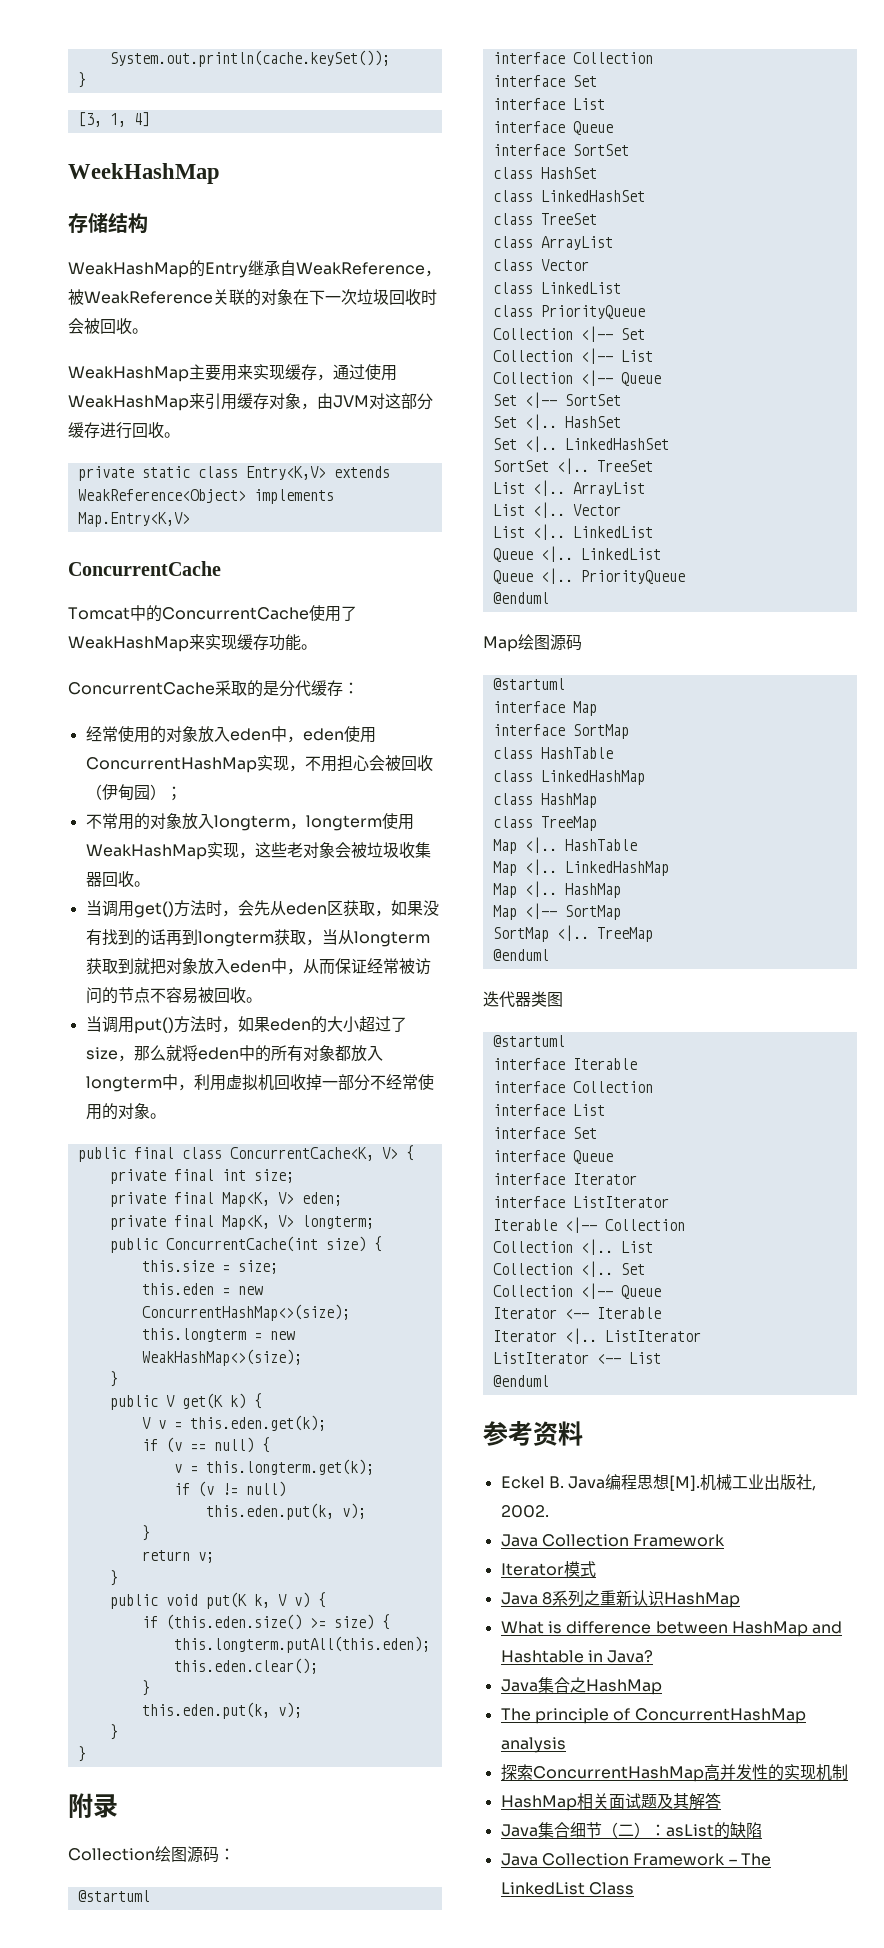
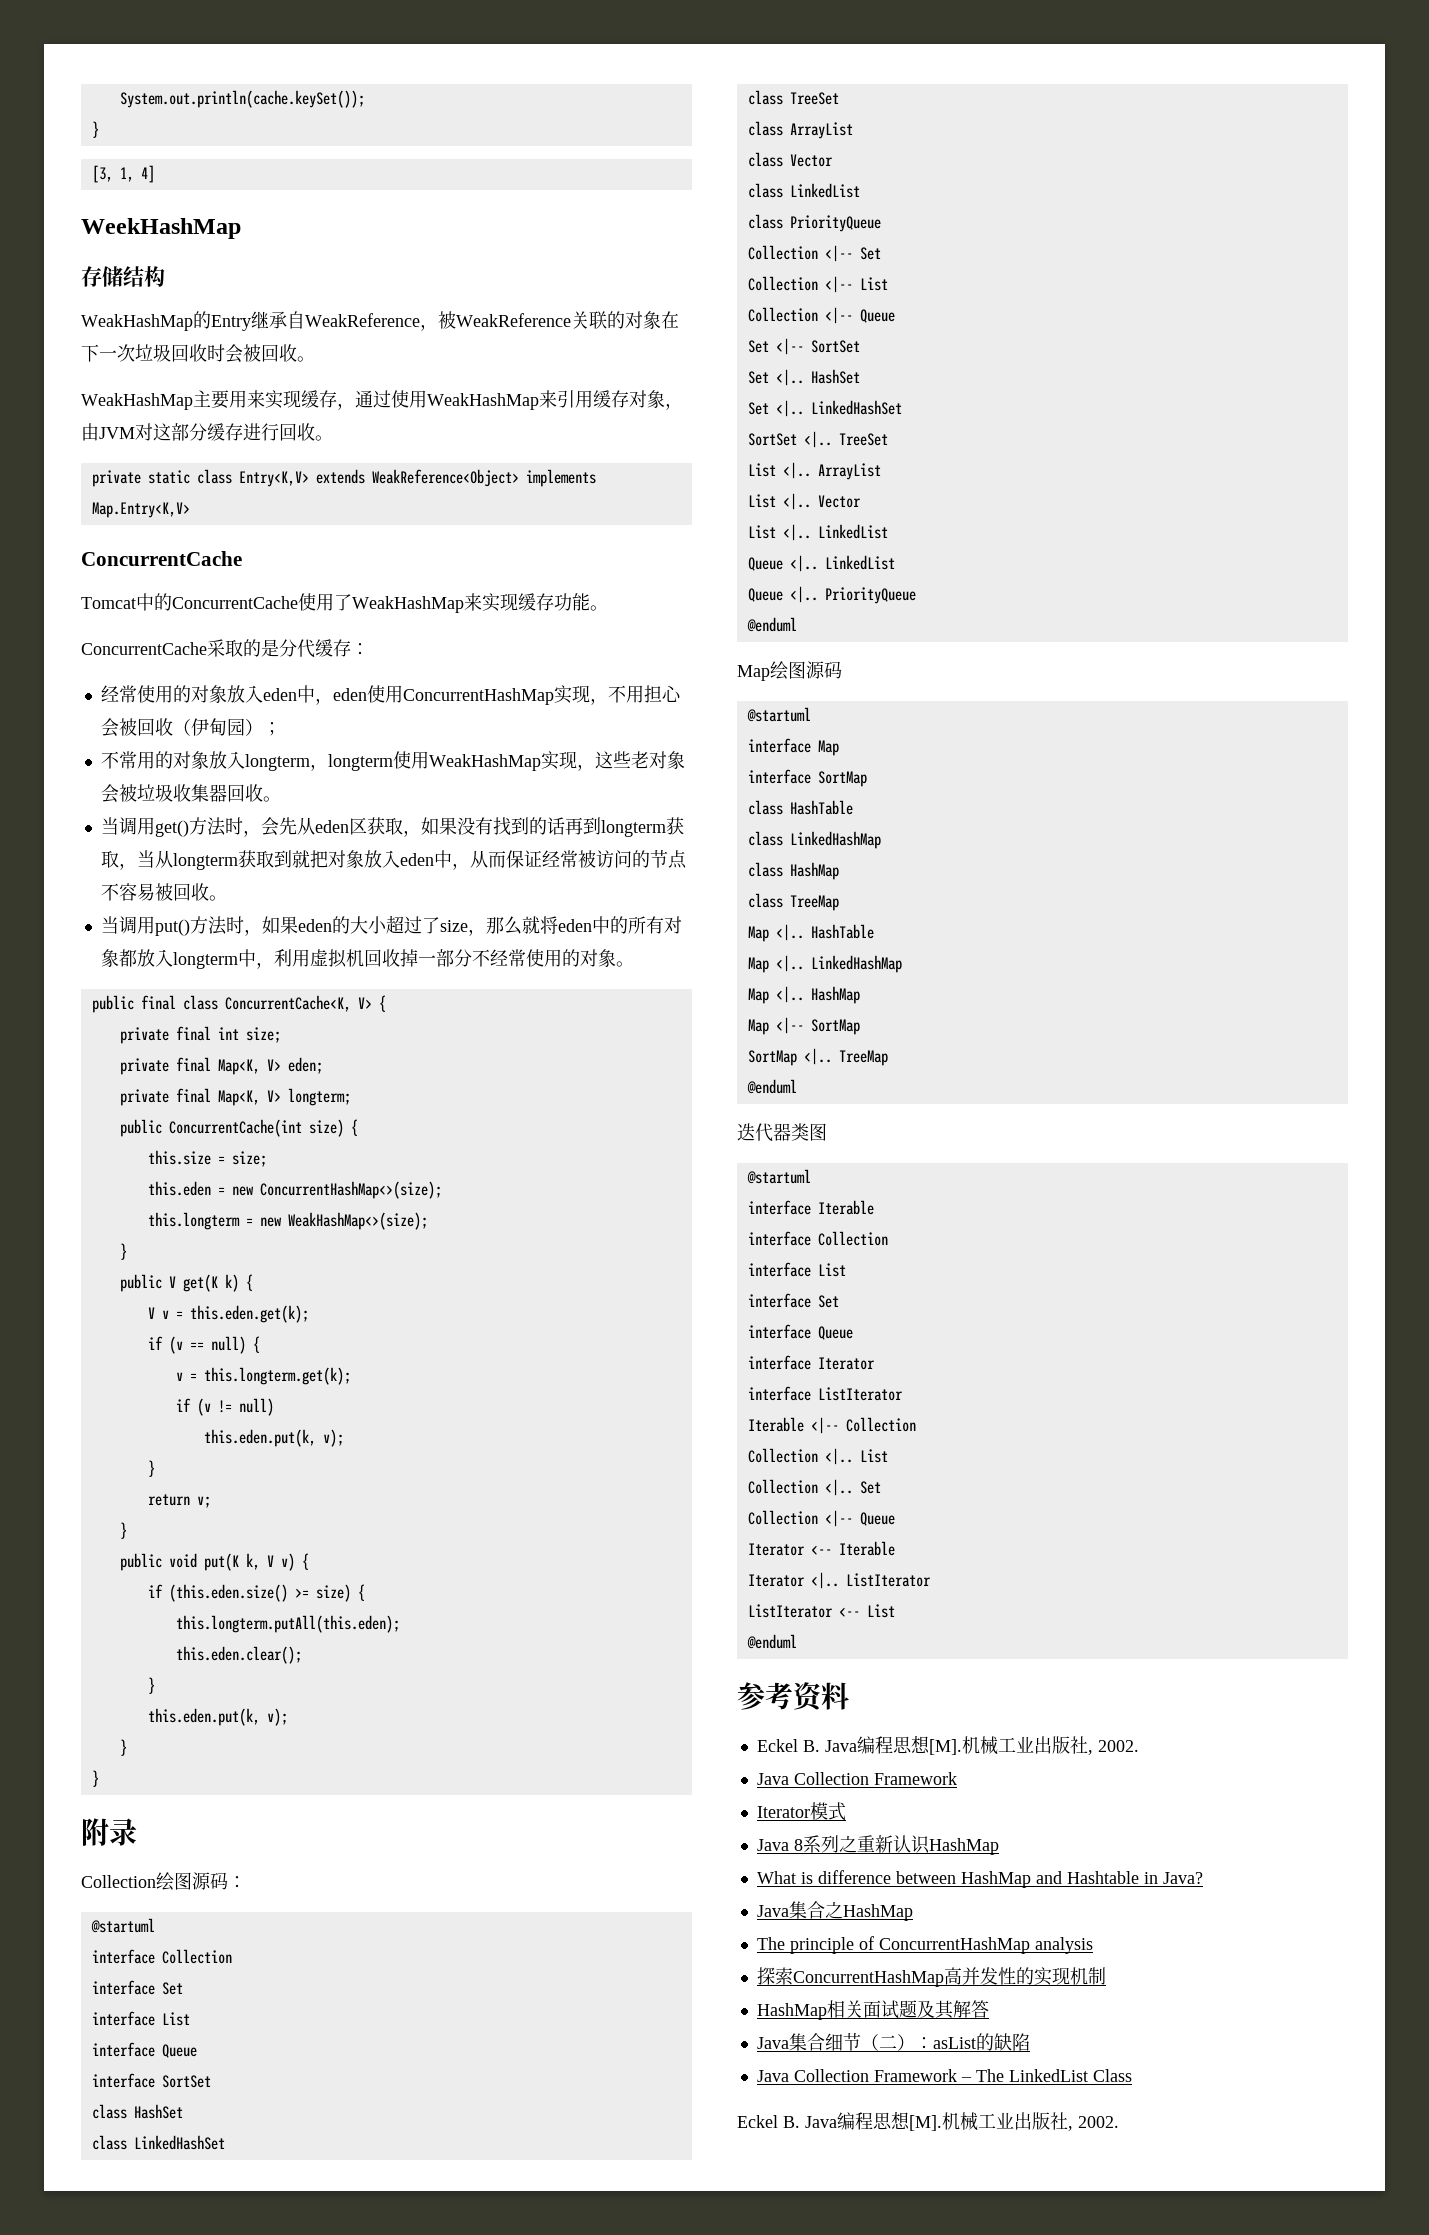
  Java Collection Framework – The LinkedList Class
+ Eckel B. Java编程思想[M].机械工业出版社, 2002.

